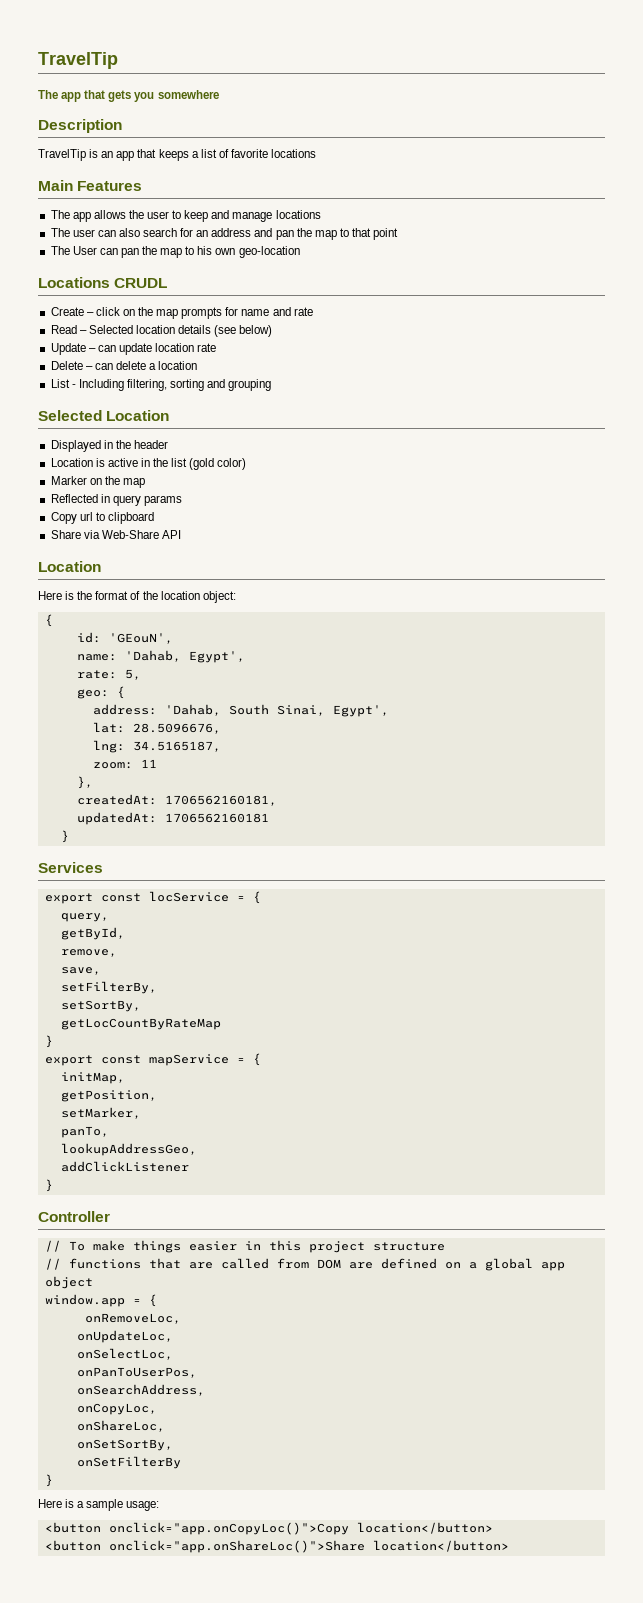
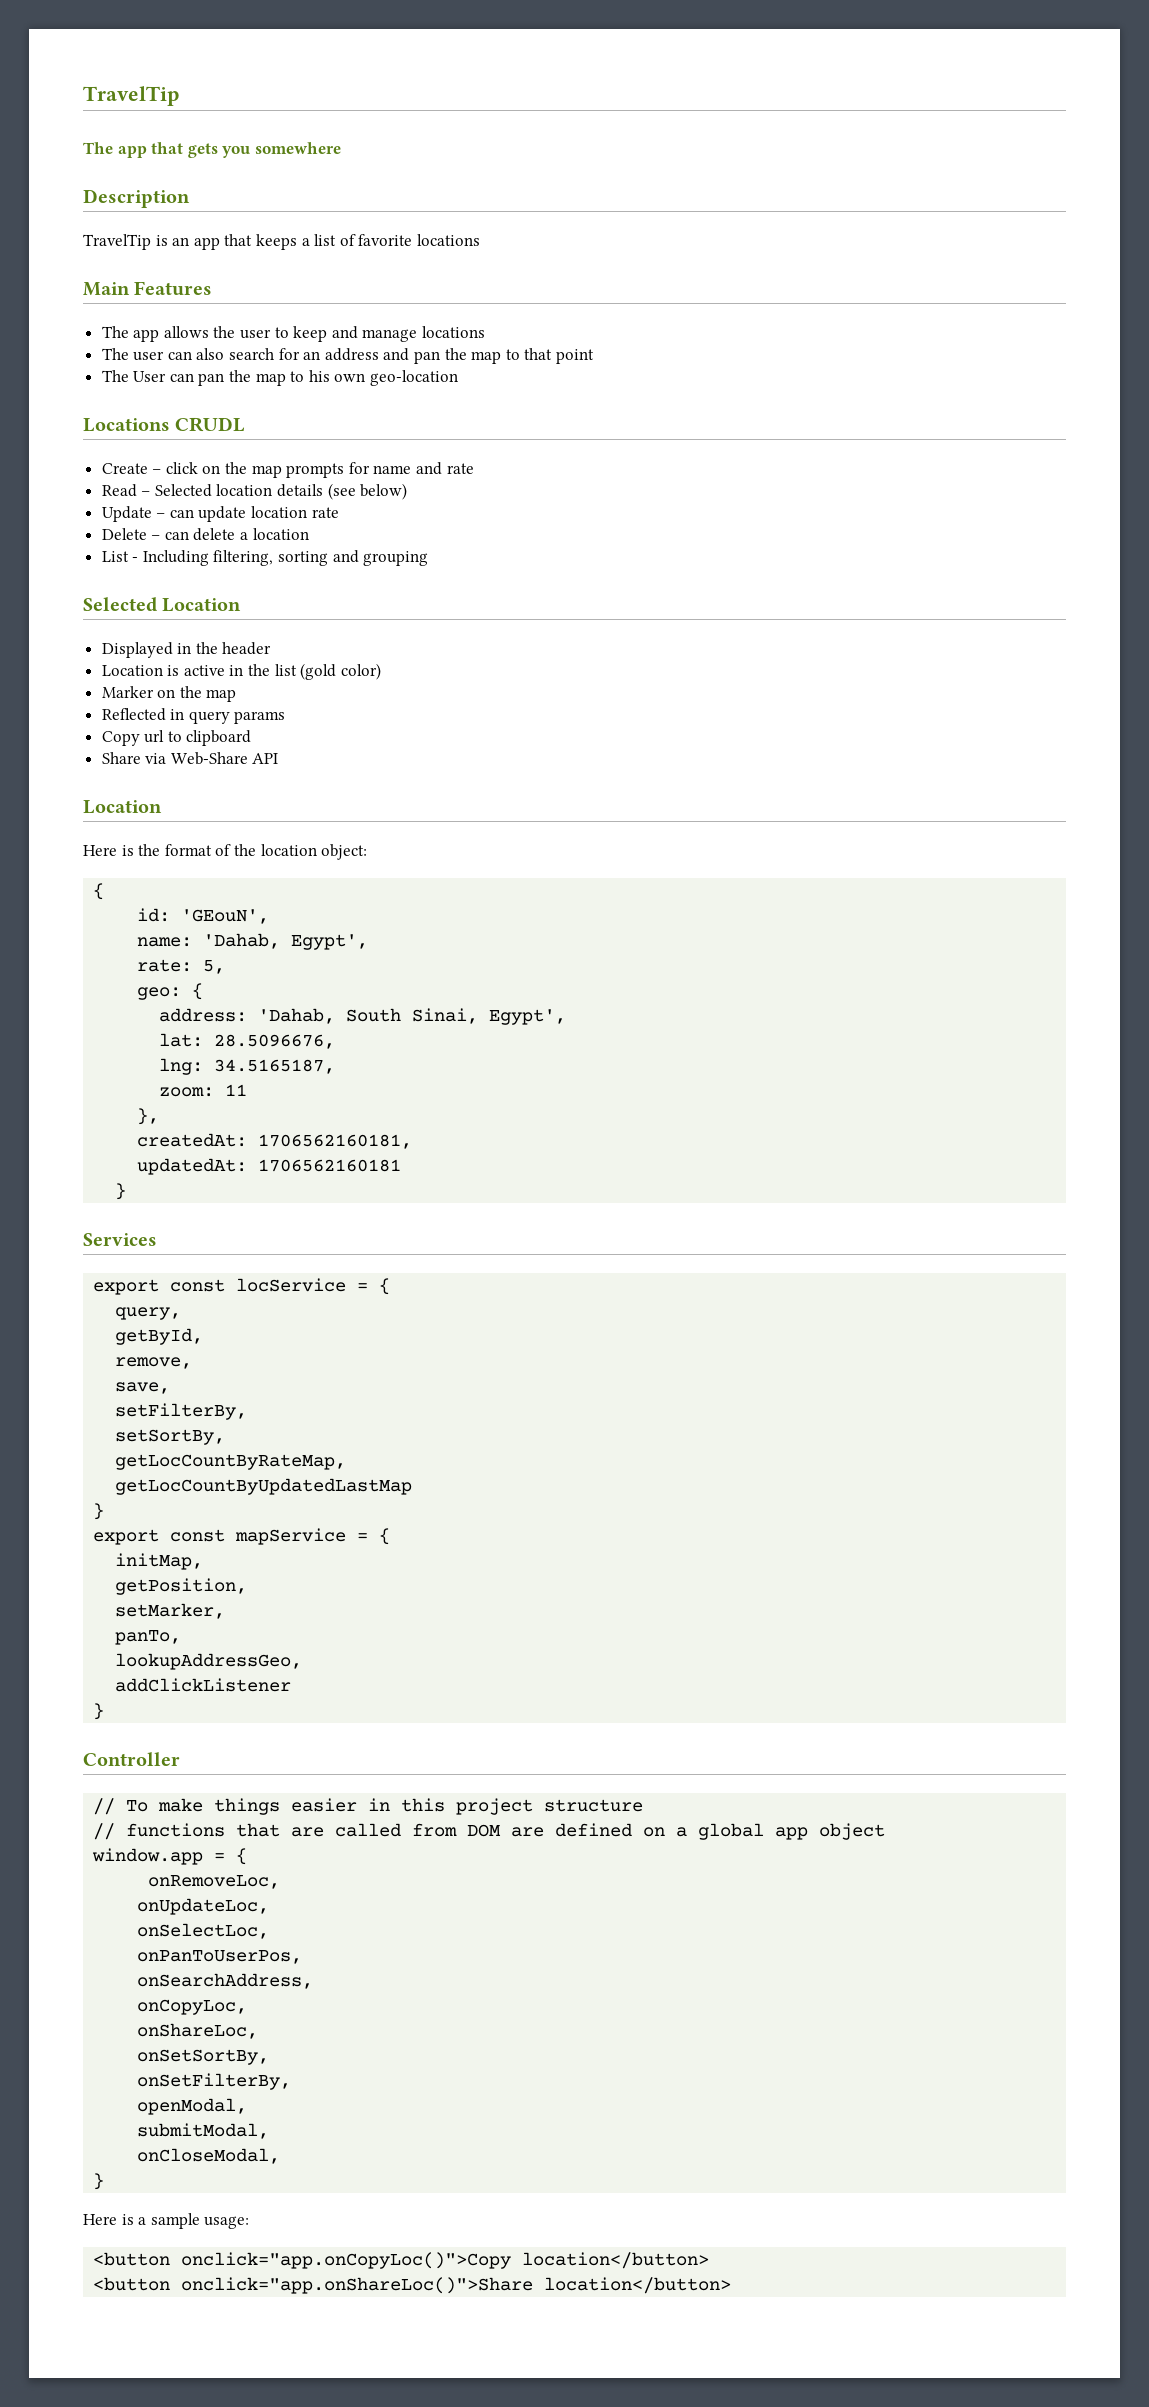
- getLocCountByRateMap
+ getLocCountByRateMap,
+ getLocCountByUpdatedLastMap
- onSetFilterBy
+ onSetFilterBy,
+ openModal,
+ submitModal,
+ onCloseModal,

